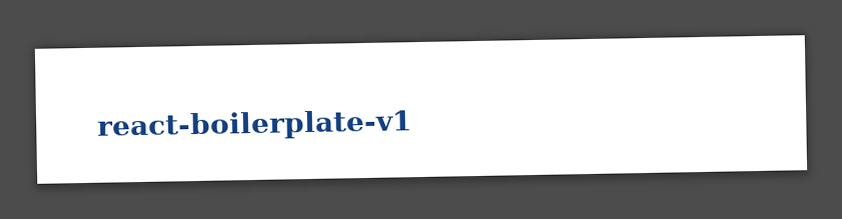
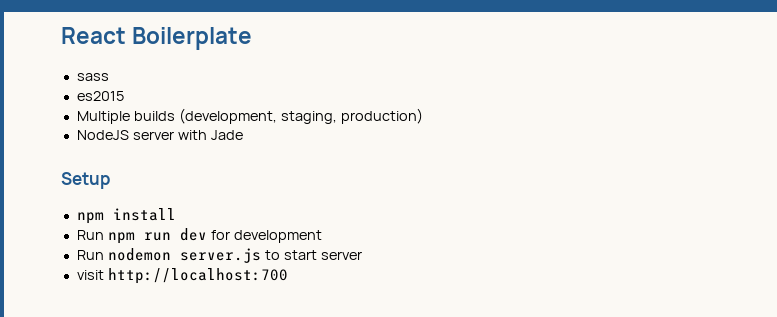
- react-boilerplate-v1
+ React Boilerplate
+ sass
+ es2015
+ Multiple builds (development, staging, production)
+ NodeJS server with Jade
+ Setup
+ npm install
+ Run npm run dev for development
+ Run nodemon server.js to start server
+ visit http://localhost:700

